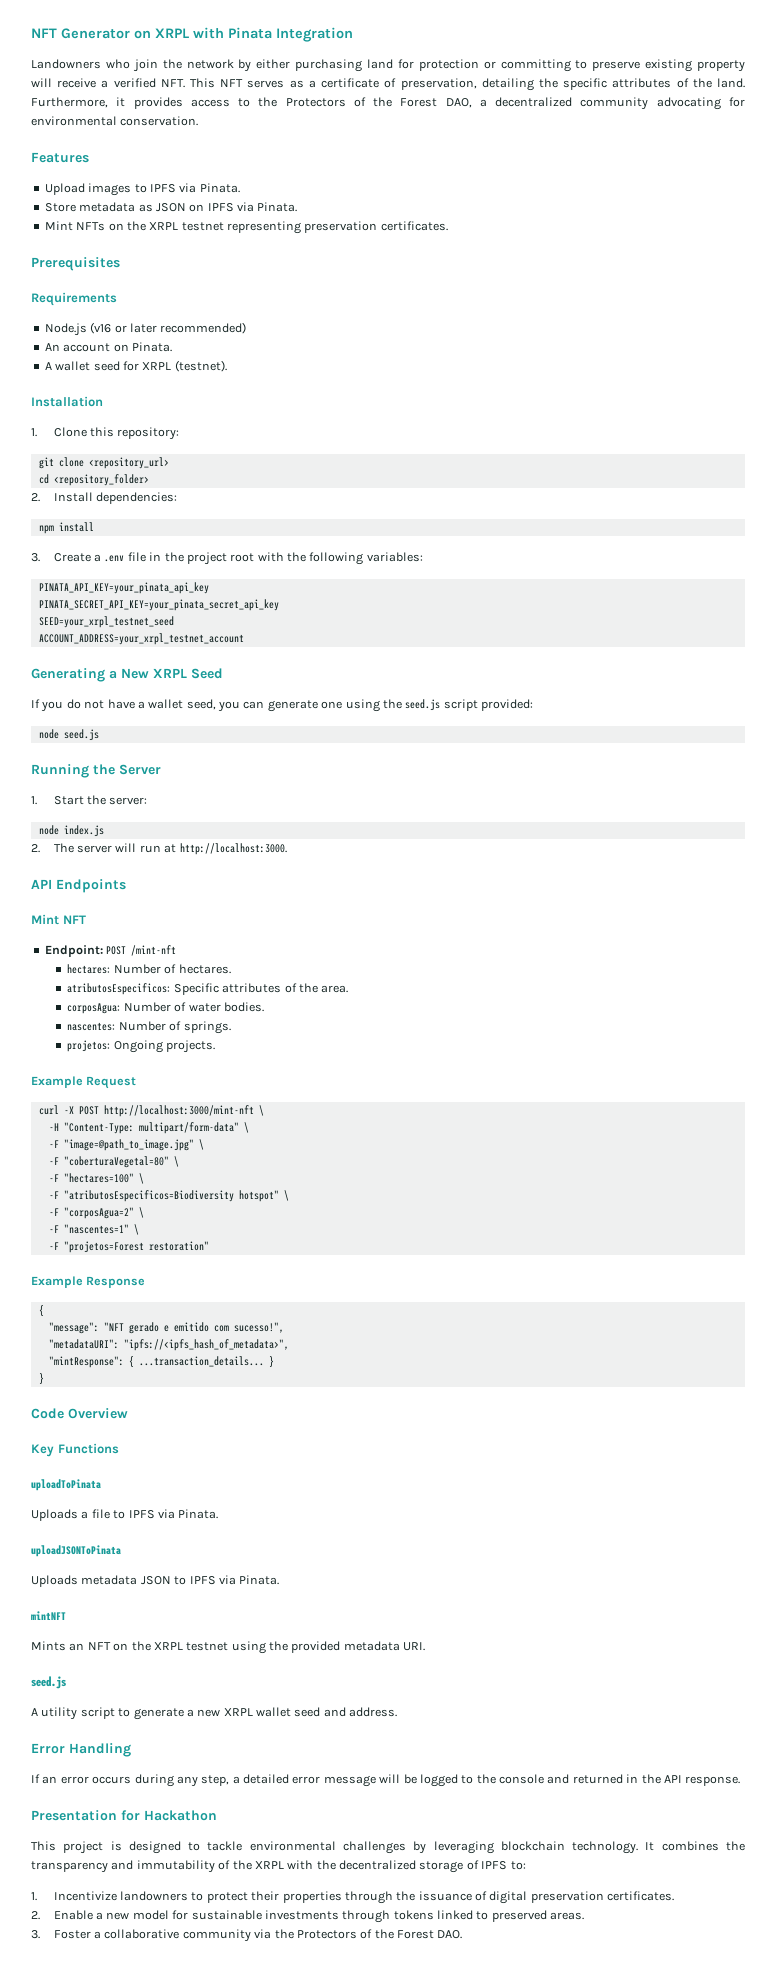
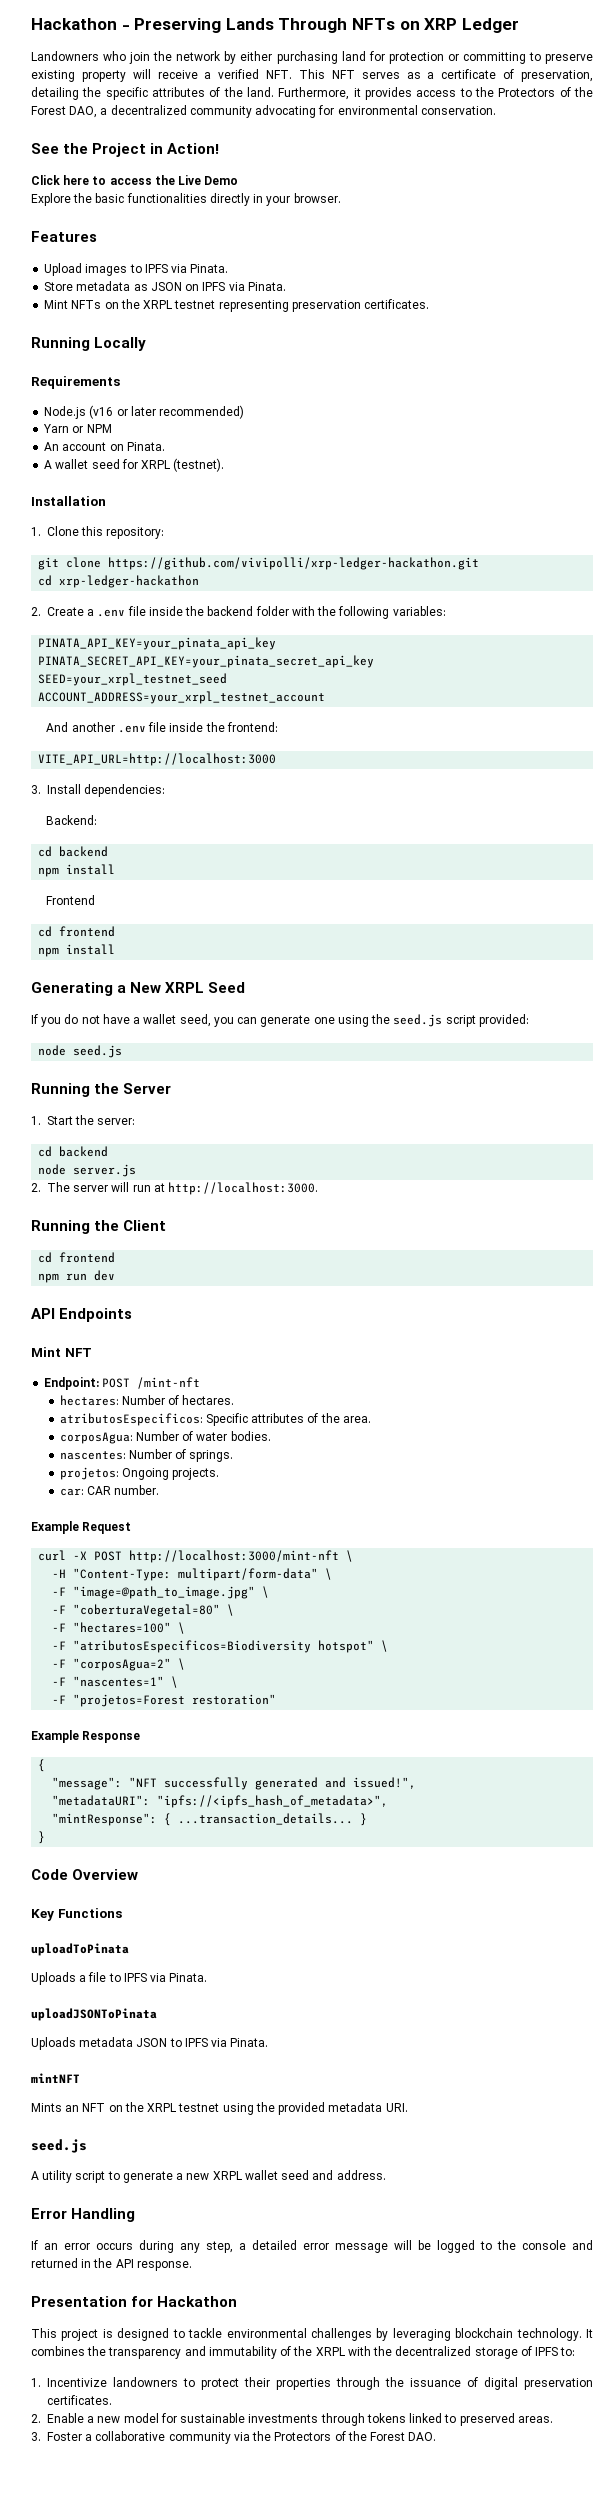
- NFT Generator on XRPL with Pinata Integration
+ Hackathon - Preserving Lands Through NFTs on XRP Ledger
+ See the Project in Action!
+ Click here to access the Live Demo
+ Explore the basic functionalities directly in your browser.
- Prerequisites
+ Running Locally
+ Yarn or NPM
- git clone <repository_url>
- cd <repository_folder>
- 2. Install dependencies:
- npm install
- 3. Create a .env file in the project root with the following variables:
+ git clone https://github.com/vivipolli/xrp-ledger-hackathon.git
+ cd xrp-ledger-hackathon
+ 2. Create a .env file inside the backend folder with the following variables:
+ And another .env file inside the frontend:
+ VITE_API_URL=http://localhost:3000
+ 3. Install dependencies:
+ Backend:
+ cd backend
+ npm install
+ Frontend
+ cd frontend
+ npm install
  1. Start the server:
- node index.js
+ cd backend
+ node server.js
+ Running the Client
+ cd frontend
+ npm run dev
+ car: CAR number.
- "message": "NFT gerado e emitido com sucesso!",
+ "message": "NFT successfully generated and issued!",

